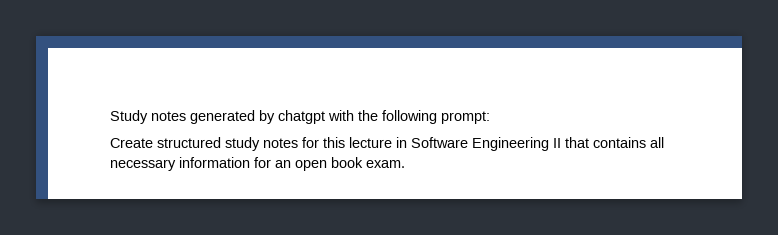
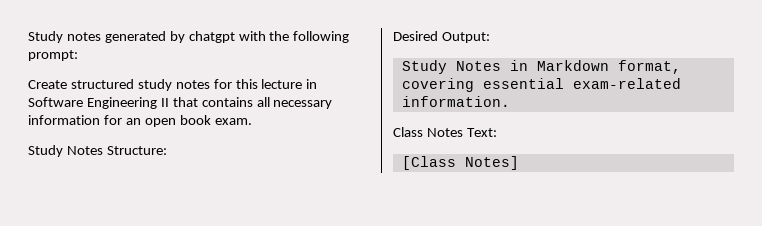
+ Study Notes Structure:
+ Desired Output:
+ Study Notes in Markdown format, covering essential exam-related information.
+ Class Notes Text:
+ [Class Notes]

